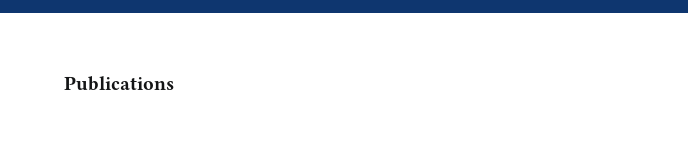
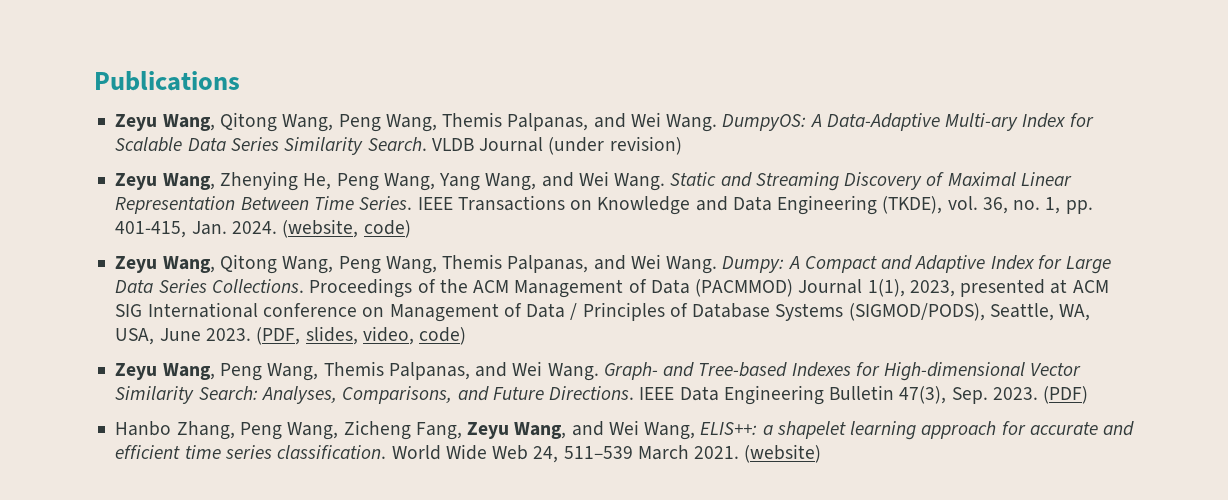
+ Zeyu Wang, Qitong Wang, Peng Wang, Themis Palpanas, and Wei Wang. DumpyOS: A Data-Adaptive Multi-ary Index for Scalable Data Series Similarity Search. VLDB Journal (under revision)
+ Zeyu Wang, Zhenying He, Peng Wang, Yang Wang, and Wei Wang. Static and Streaming Discovery of Maximal Linear Representation Between Time Series. IEEE Transactions on Knowledge and Data Engineering (TKDE), vol. 36, no. 1, pp. 401-415, Jan. 2024. (website, code)
+ Zeyu Wang, Qitong Wang, Peng Wang, Themis Palpanas, and Wei Wang. Dumpy: A Compact and Adaptive Index for Large Data Series Collections. Proceedings of the ACM Management of Data (PACMMOD) Journal 1(1), 2023, presented at ACM SIG International conference on Management of Data / Principles of Database Systems (SIGMOD/PODS), Seattle, WA, USA, June 2023. (PDF, slides, video, code)
+ Zeyu Wang, Peng Wang, Themis Palpanas, and Wei Wang. Graph- and Tree-based Indexes for High-dimensional Vector Similarity Search: Analyses, Comparisons, and Future Directions. IEEE Data Engineering Bulletin 47(3), Sep. 2023. (PDF)
+ Hanbo Zhang, Peng Wang, Zicheng Fang, Zeyu Wang, and Wei Wang, ELIS++: a shapelet learning approach for accurate and efficient time series classification. World Wide Web 24, 511–539 March 2021. (website)

